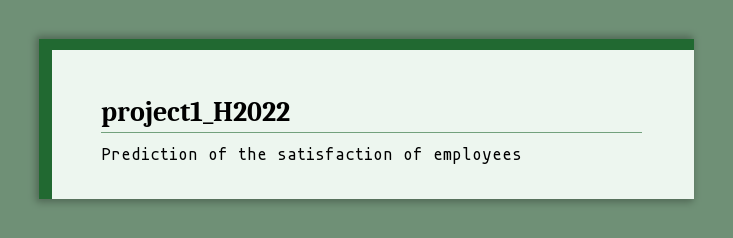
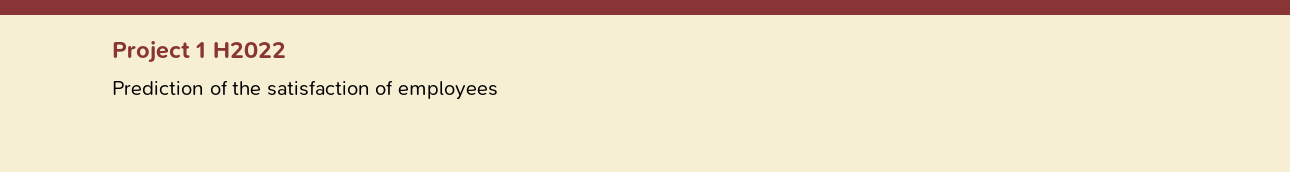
- project1_H2022
+ Project 1 H2022

